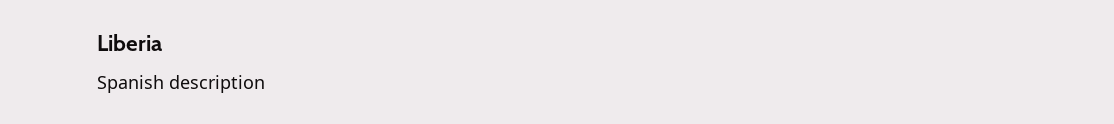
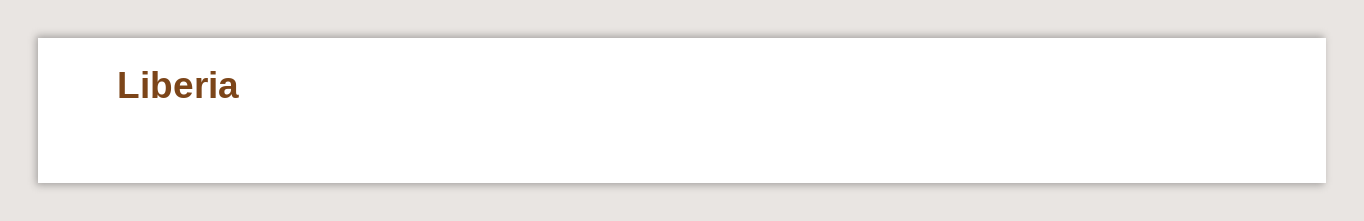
- Spanish description

